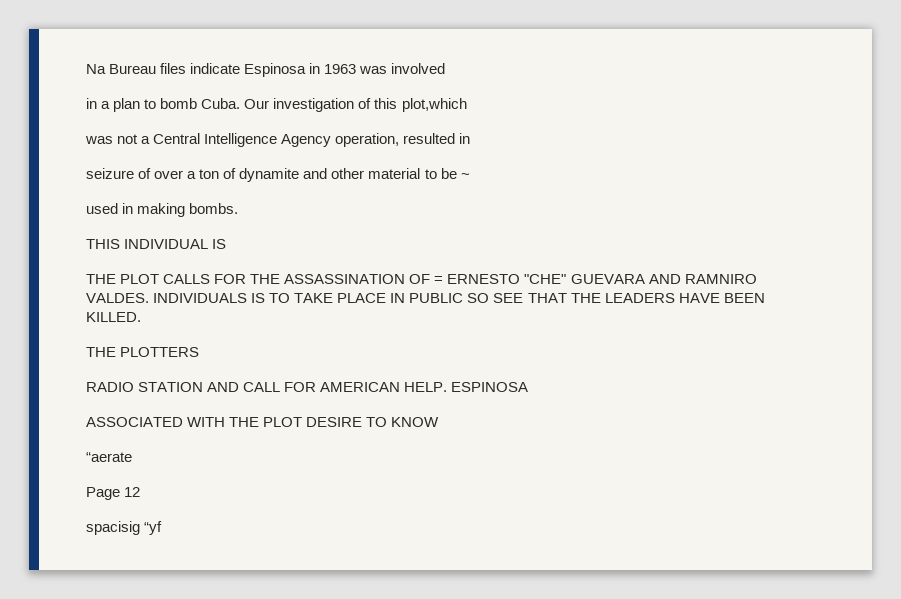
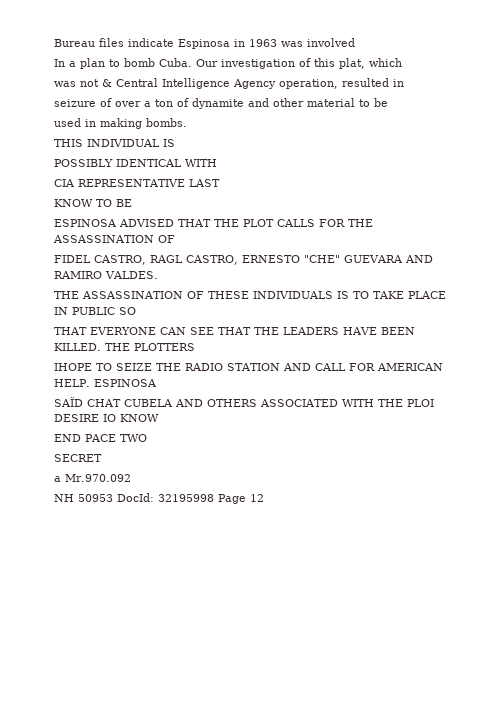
- Na Bureau files indicate Espinosa in 1963 was involved
+ Bureau files indicate Espinosa in 1963 was involved
- in a plan to bomb Cuba.
+ In a plan to bomb Cuba.
- Our investigation of this plot,which
+ Our investigation of this plat, which
- was not a Central Intelligence Agency operation, resulted in
+ was not & Central Intelligence Agency operation, resulted in
- seizure of over a ton of dynamite and other material to be ~
+ seizure of over a ton of dynamite and other material to be
- THE PLOT CALLS FOR THE ASSASSINATION OF = ERNESTO "CHE" GUEVARA AND RAMNIRO VALDES. INDIVIDUALS IS TO TAKE PLACE IN PUBLIC SO SEE THAT THE LEADERS HAVE BEEN KILLED.
- THE PLOTTERS
+ POSSIBLY IDENTICAL WITH
+ CIA REPRESENTATIVE LAST
+ KNOW TO BE
+ ESPINOSA ADVISED THAT THE PLOT CALLS FOR THE ASSASSINATION OF
+ FIDEL CASTRO, RAGL CASTRO, ERNESTO "CHE" GUEVARA AND RAMIRO VALDES.
+ THE ASSASSINATION OF THESE INDIVIDUALS IS TO TAKE PLACE IN PUBLIC SO
+ THAT EVERYONE CAN SEE THAT THE LEADERS HAVE BEEN KILLED. THE PLOTTERS
- RADIO STATION AND CALL FOR AMERICAN HELP.
+ IHOPE TO SEIZE THE RADIO STATION AND CALL FOR AMERICAN HELP.
- ASSOCIATED WITH THE PLOT DESIRE TO KNOW
- “aerate
- Page 12
+ SAÏD CHAT CUBELA AND OTHERS ASSOCIATED WITH THE PLOI DESIRE IO KNOW
+ END PACE TWO
+ SECRET
+ a Mr.970.092
+ NH 50953 DocId: 32195998 Page 12
- spacisig “yf

